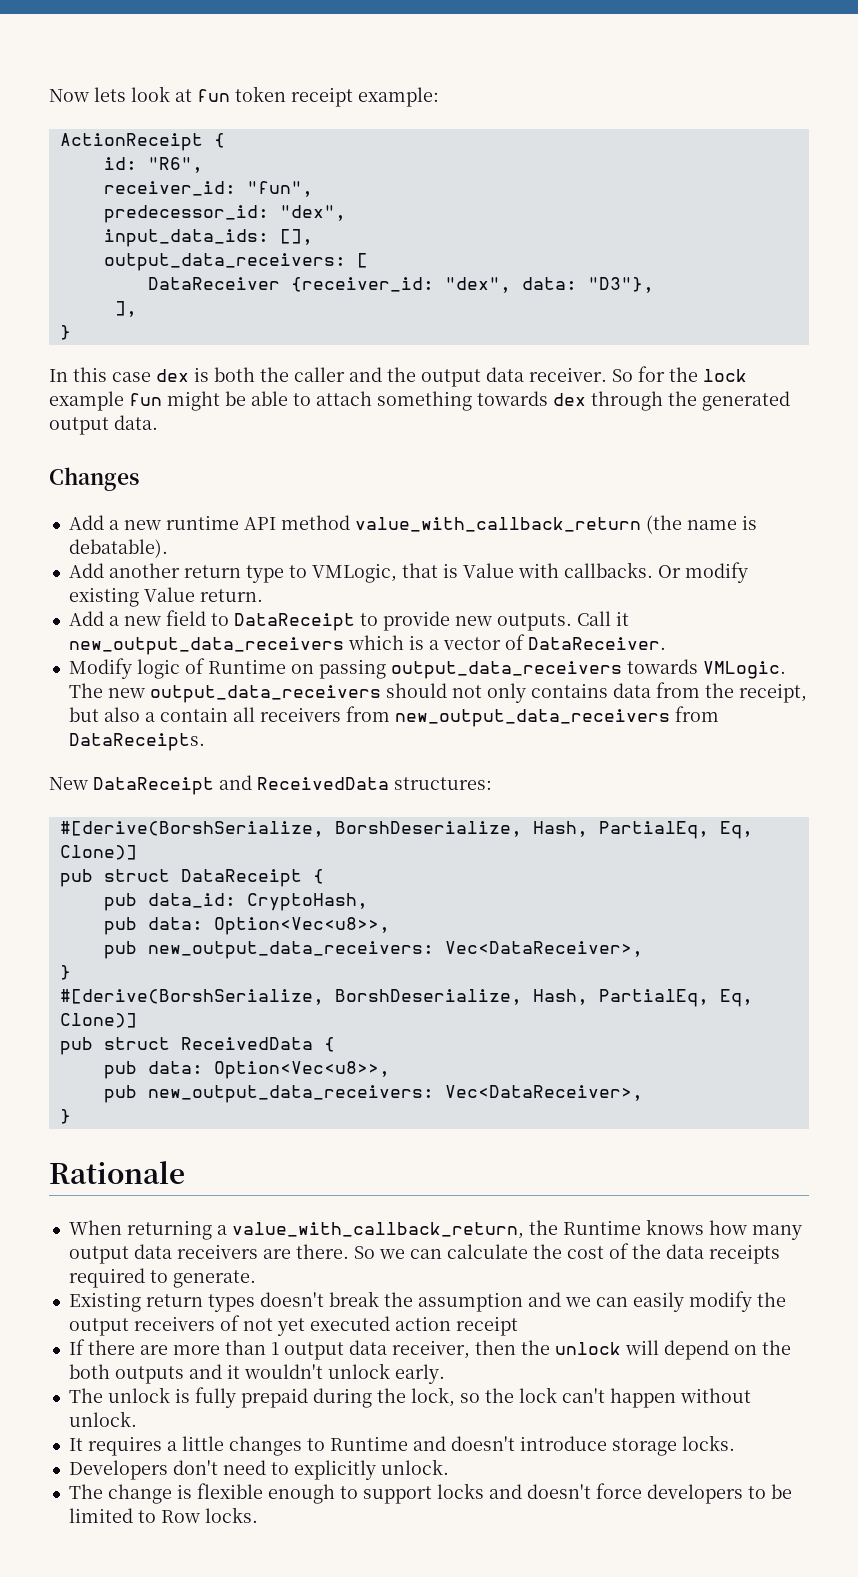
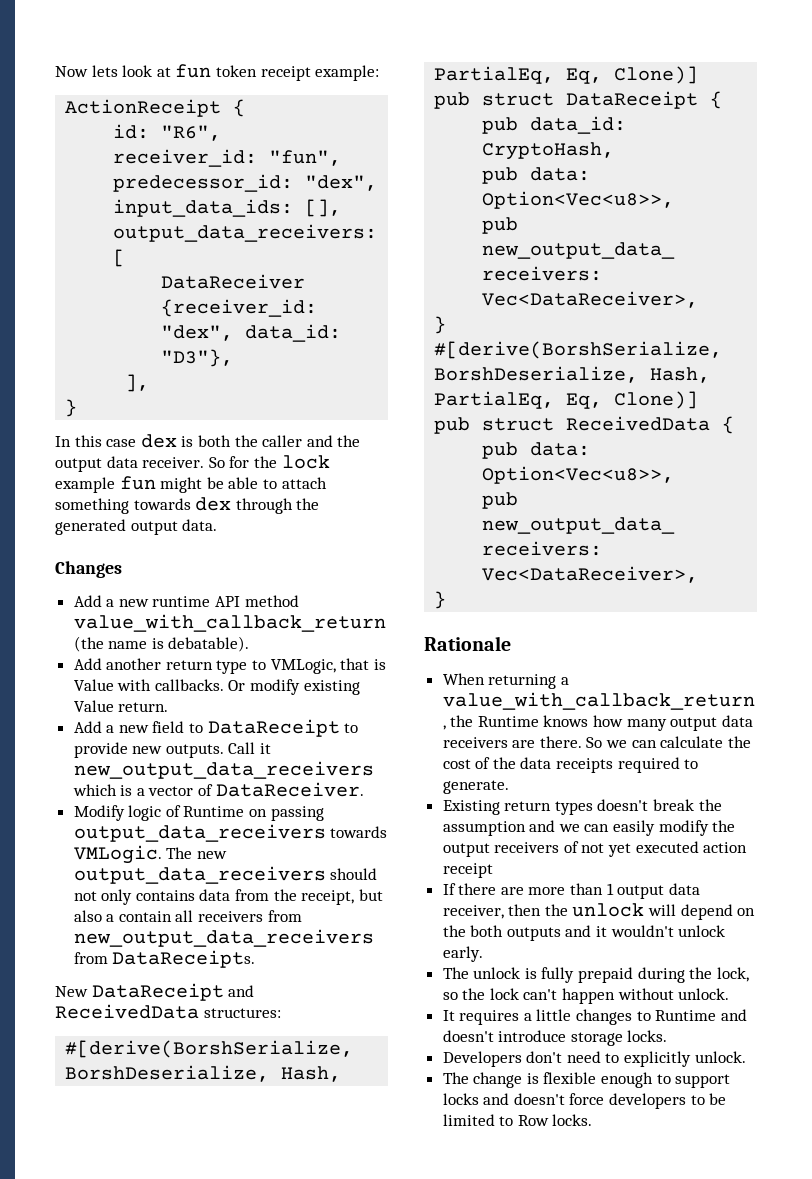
- DataReceiver {receiver_id: "dex", data: "D3"},
+ DataReceiver {receiver_id: "dex", data_id: "D3"},

